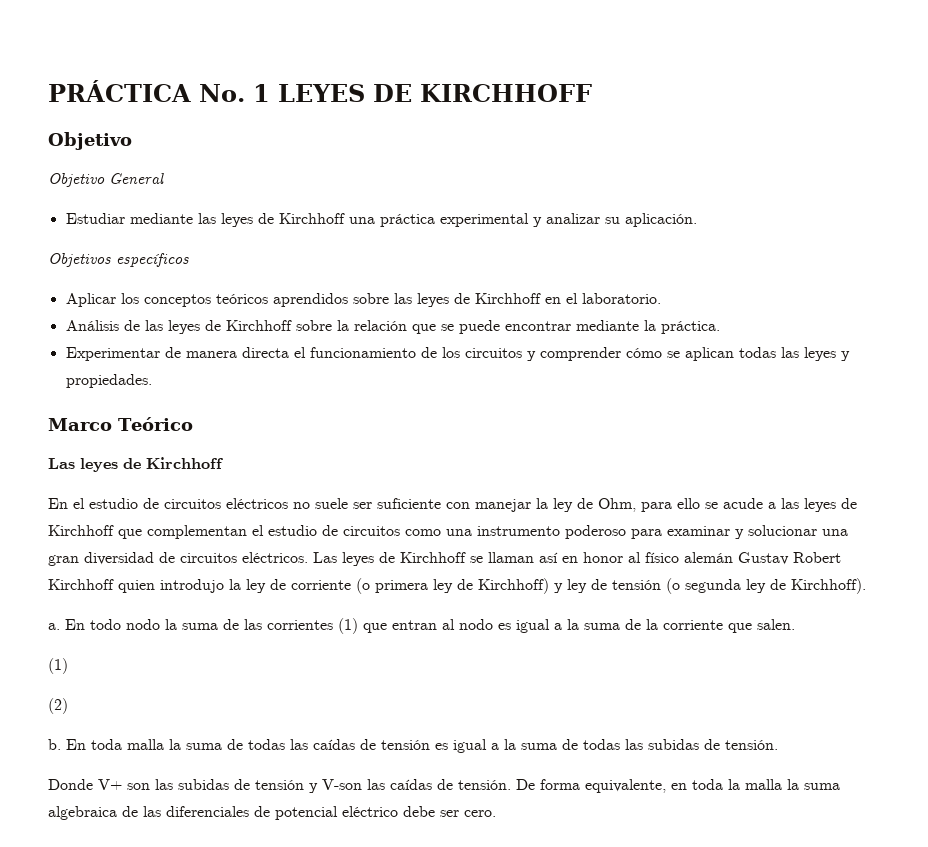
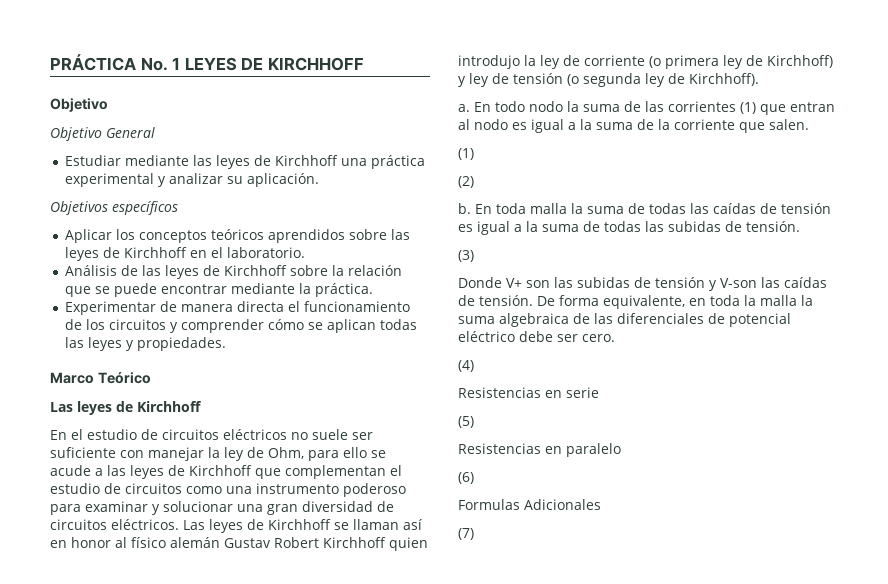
+ (3)
+ (4)
+ Resistencias en serie
+ (5)
+ Resistencias en paralelo
+ (6)
+ Formulas Adicionales
+ (7)

